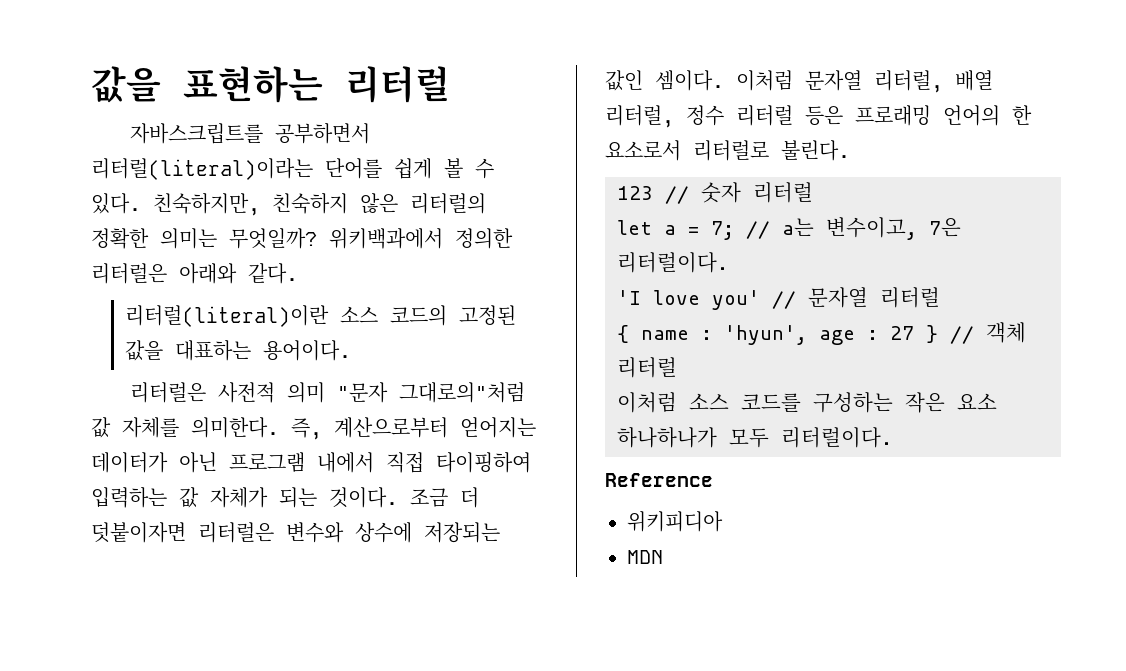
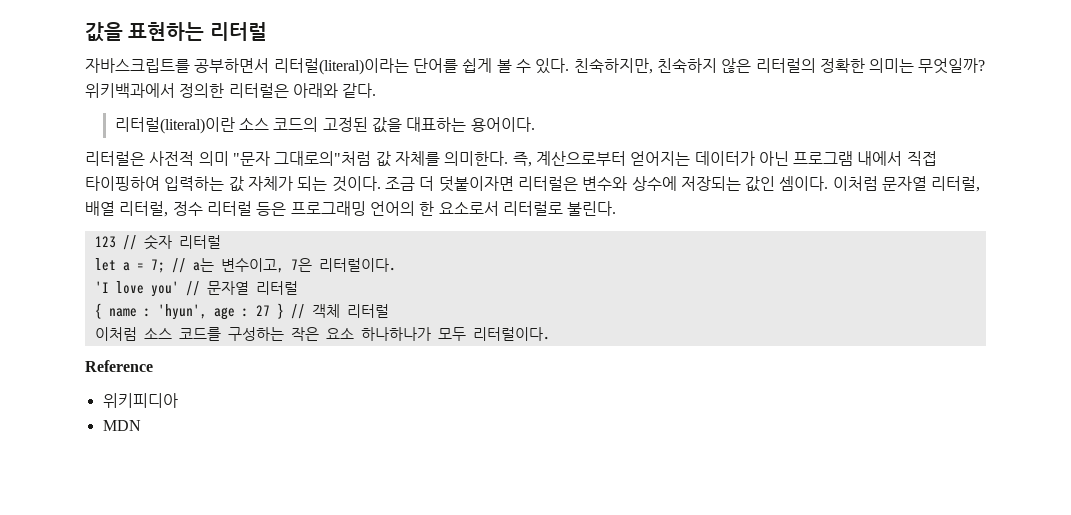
- 이처럼 문자열 리터럴, 배열 리터럴, 정수 리터럴 등은 프로래밍 언어의 한 요소로서 리터럴로 불린다.
+ 이처럼 문자열 리터럴, 배열 리터럴, 정수 리터럴 등은 프로그래밍 언어의 한 요소로서 리터럴로 불린다.

